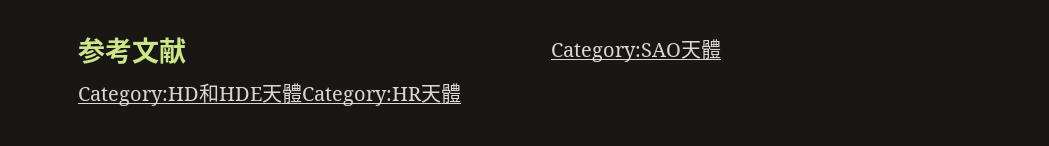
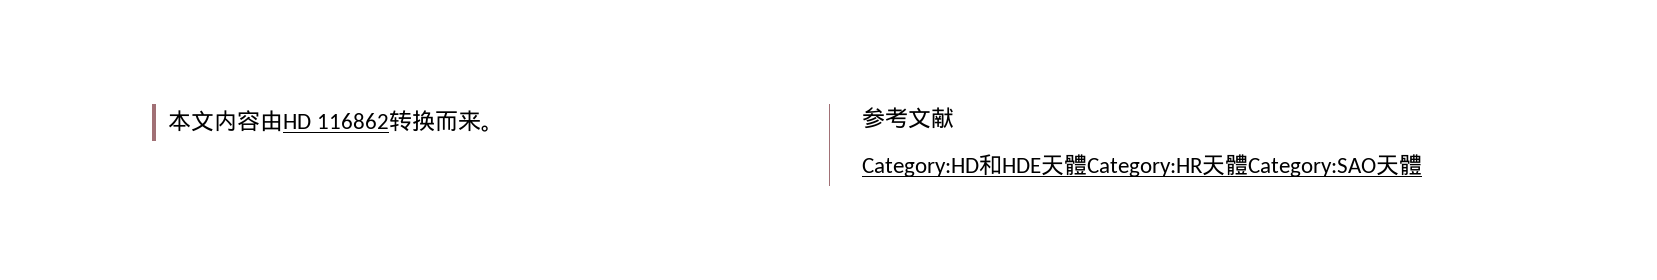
+ 本文内容由HD 116862转换而来。

